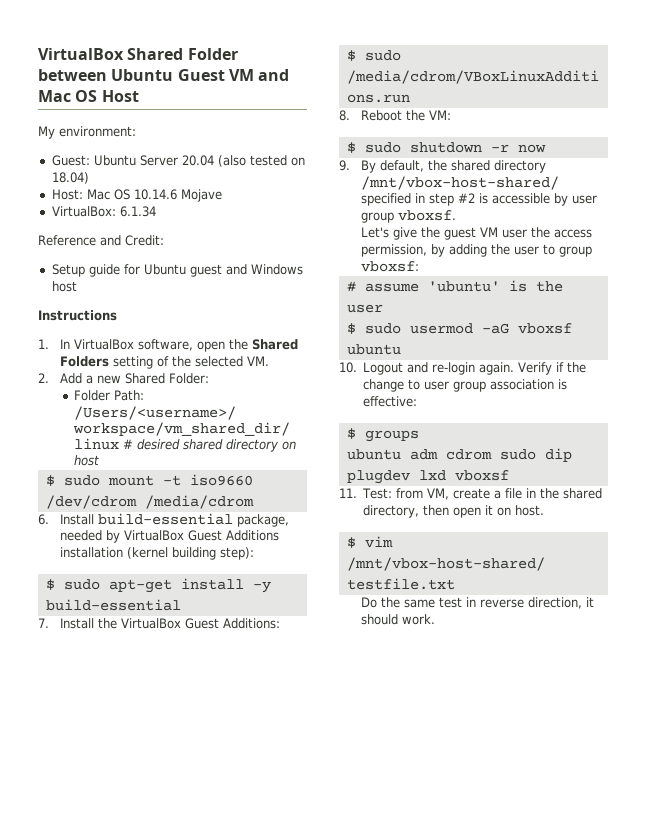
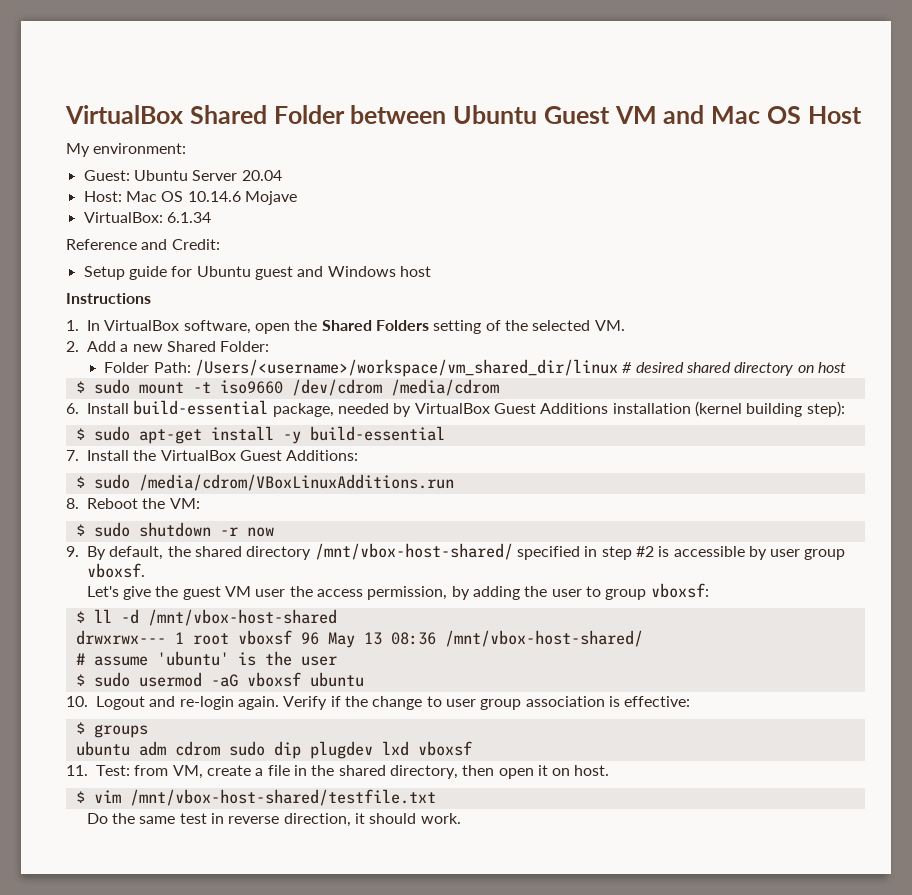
- Guest: Ubuntu Server 20.04 (also tested on 18.04)
+ Guest: Ubuntu Server 20.04
+ $ ll -d /mnt/vbox-host-shared
+ drwxrwx--- 1 root vboxsf 96 May 13 08:36 /mnt/vbox-host-shared/

